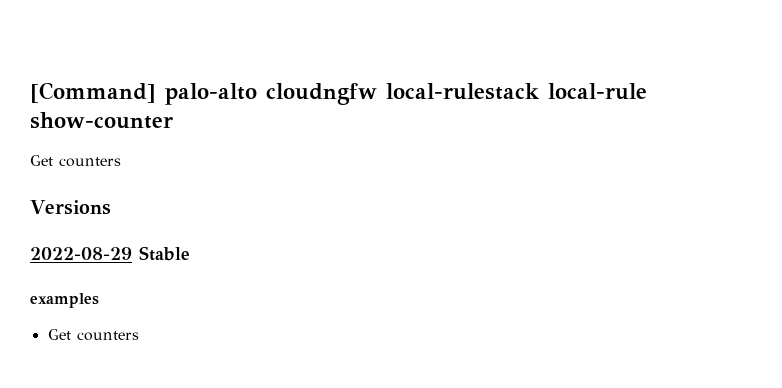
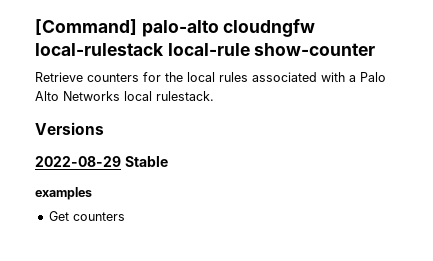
  [Command] palo-alto cloudngfw local-rulestack local-rule show-counter
- Get counters
+ Retrieve counters for the local rules associated with a Palo Alto Networks local rulestack.

